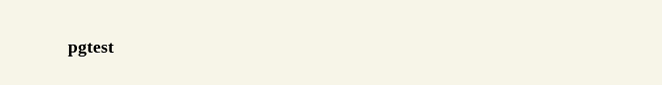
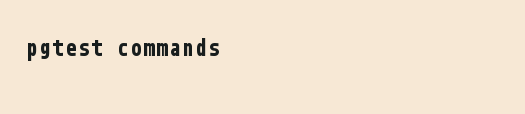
- pgtest
+ pgtest commands

